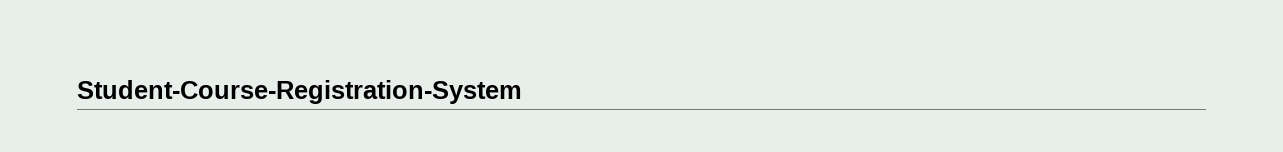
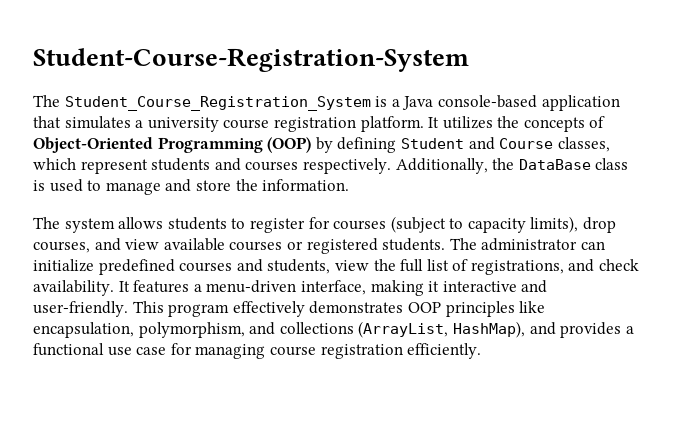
+ The Student_Course_Registration_System is a Java console-based application that simulates a university course registration platform. It utilizes the concepts of Object-Oriented Programming (OOP) by defining Student and Course classes, which represent students and courses respectively. Additionally, the DataBase class is used to manage and store the information.
+ The system allows students to register for courses (subject to capacity limits), drop courses, and view available courses or registered students. The administrator can initialize predefined courses and students, view the full list of registrations, and check availability. It features a menu-driven interface, making it interactive and user-friendly. This program effectively demonstrates OOP principles like encapsulation, polymorphism, and collections (ArrayList, HashMap), and provides a functional use case for managing course registration efficiently.

